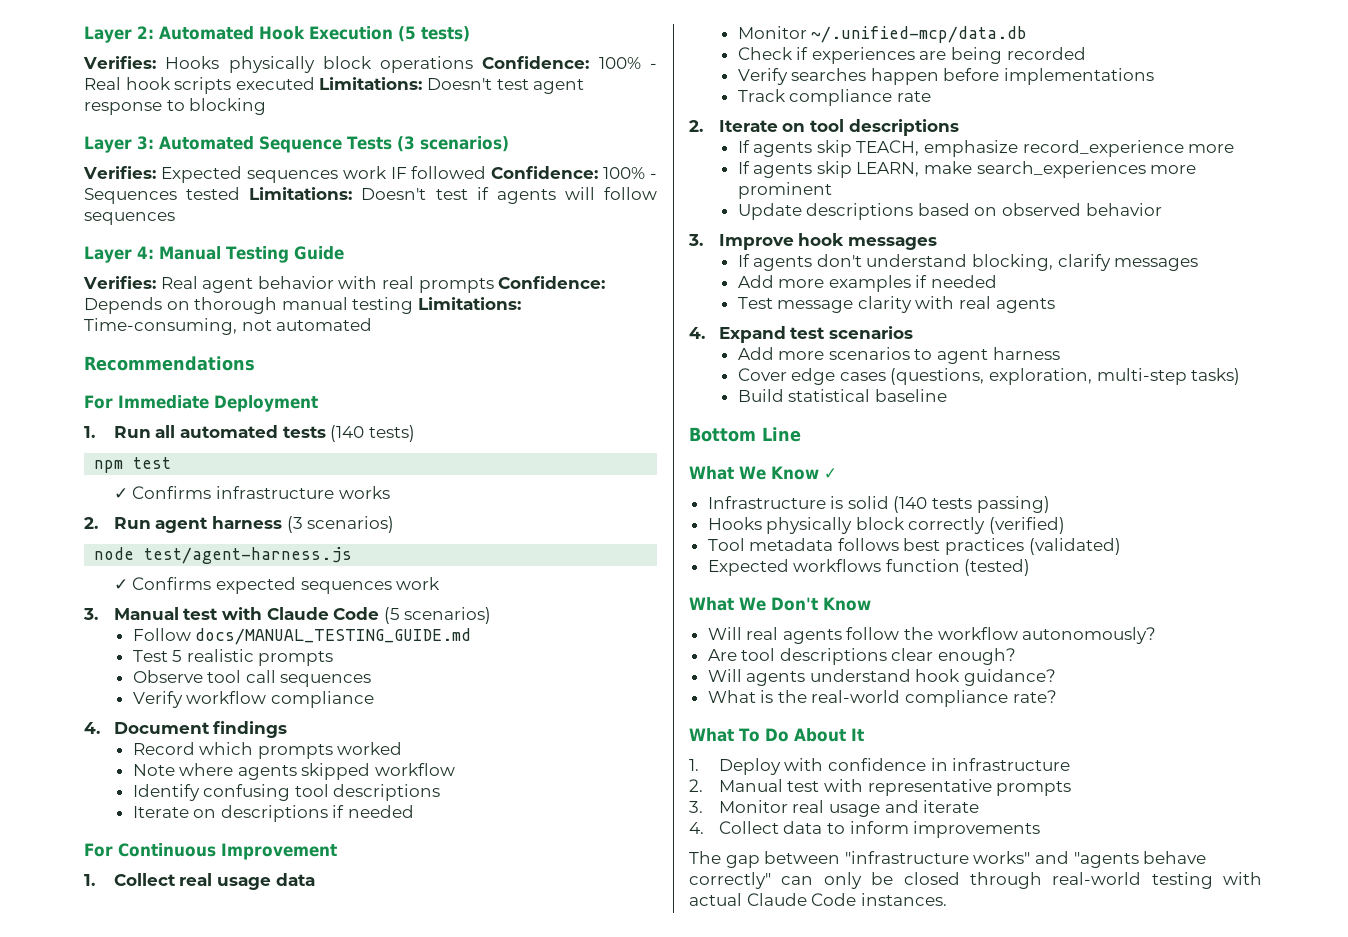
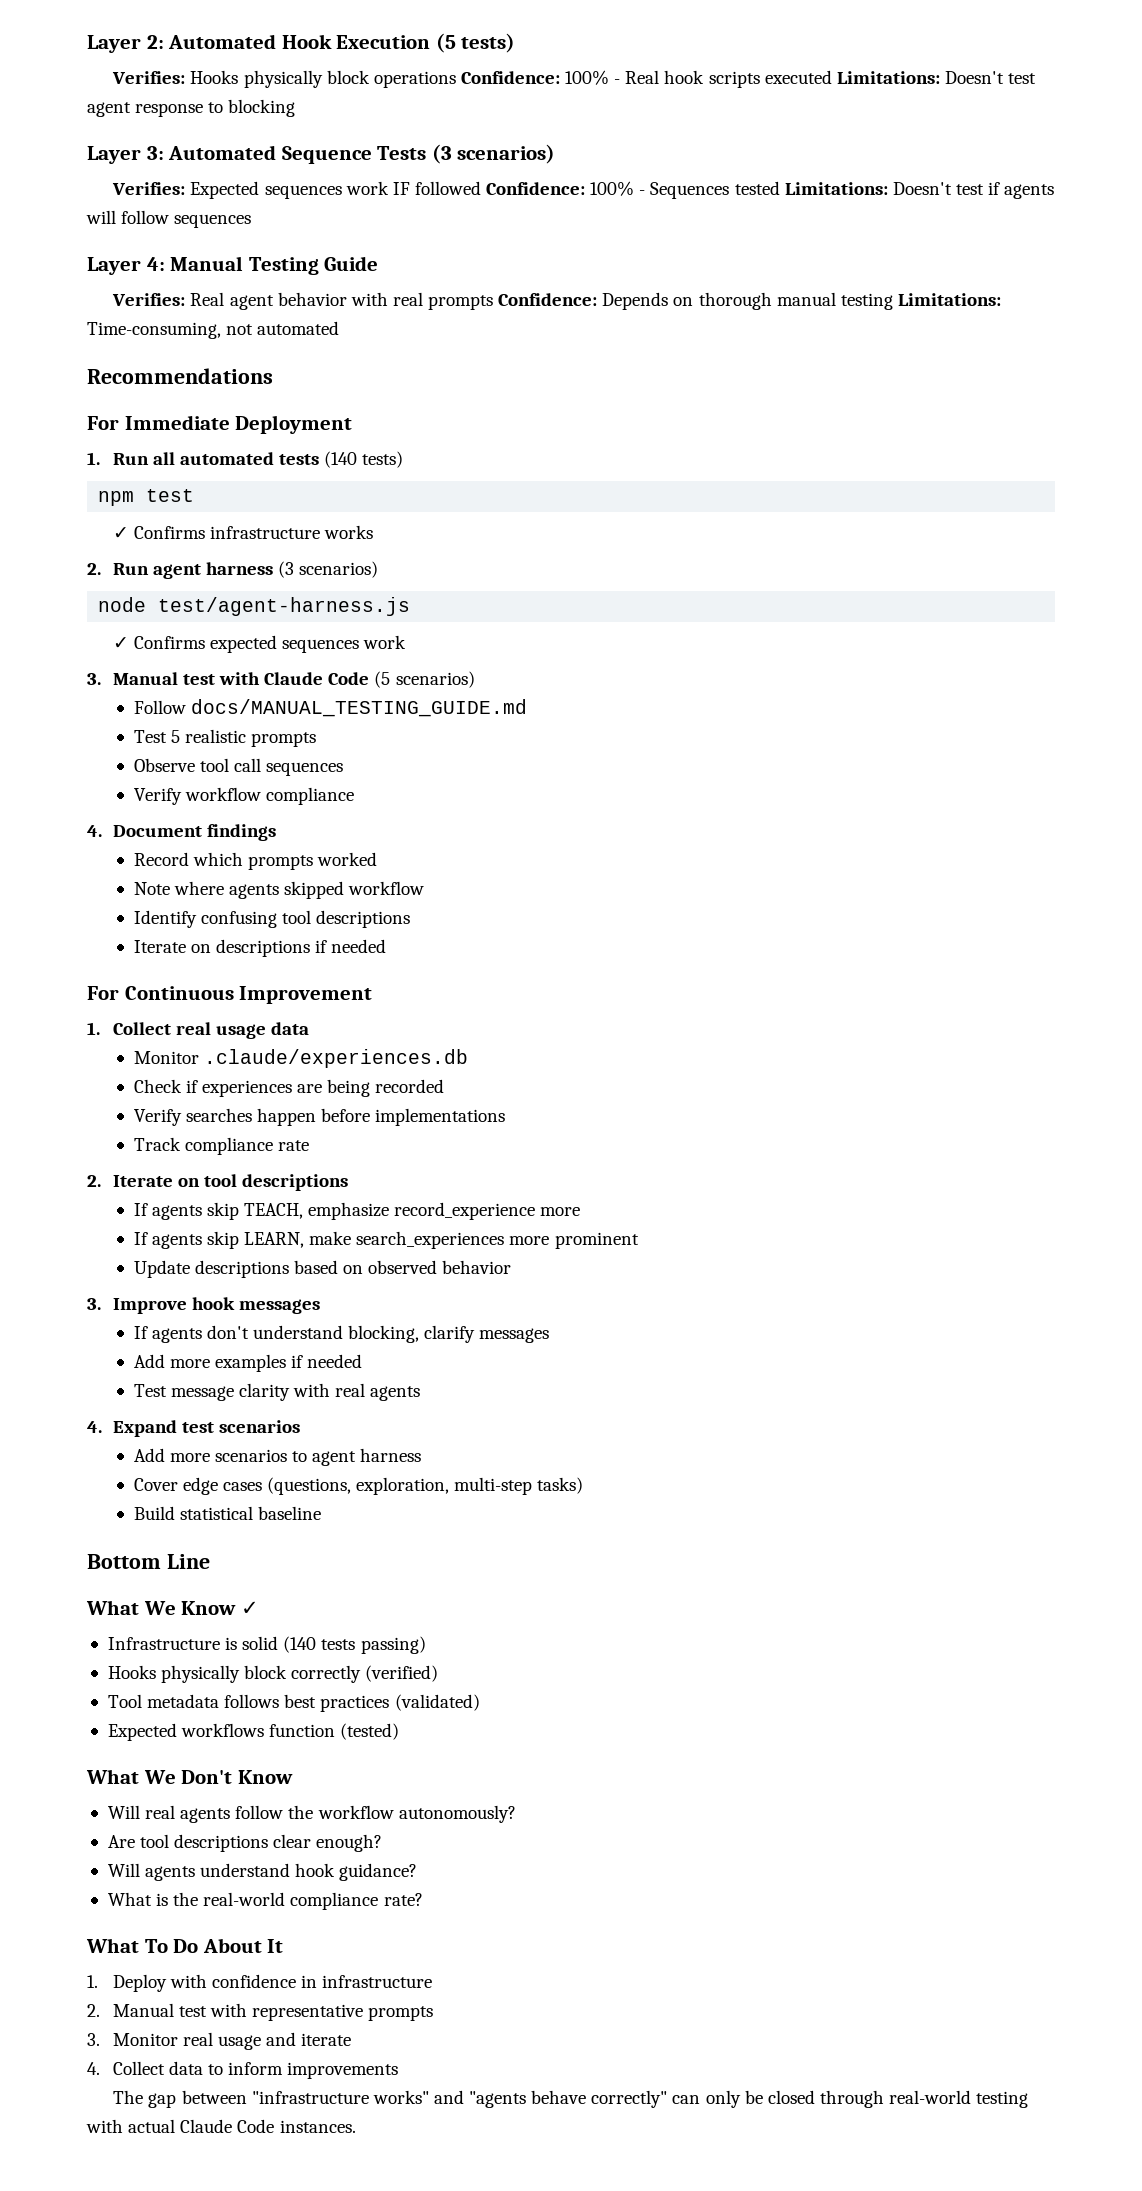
- Monitor ~/.unified-mcp/data.db
+ Monitor .claude/experiences.db

